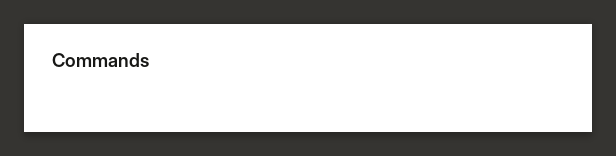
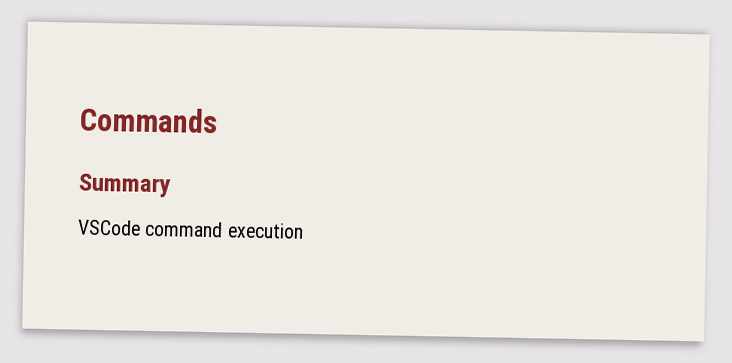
+ Summary
+ VSCode command execution

